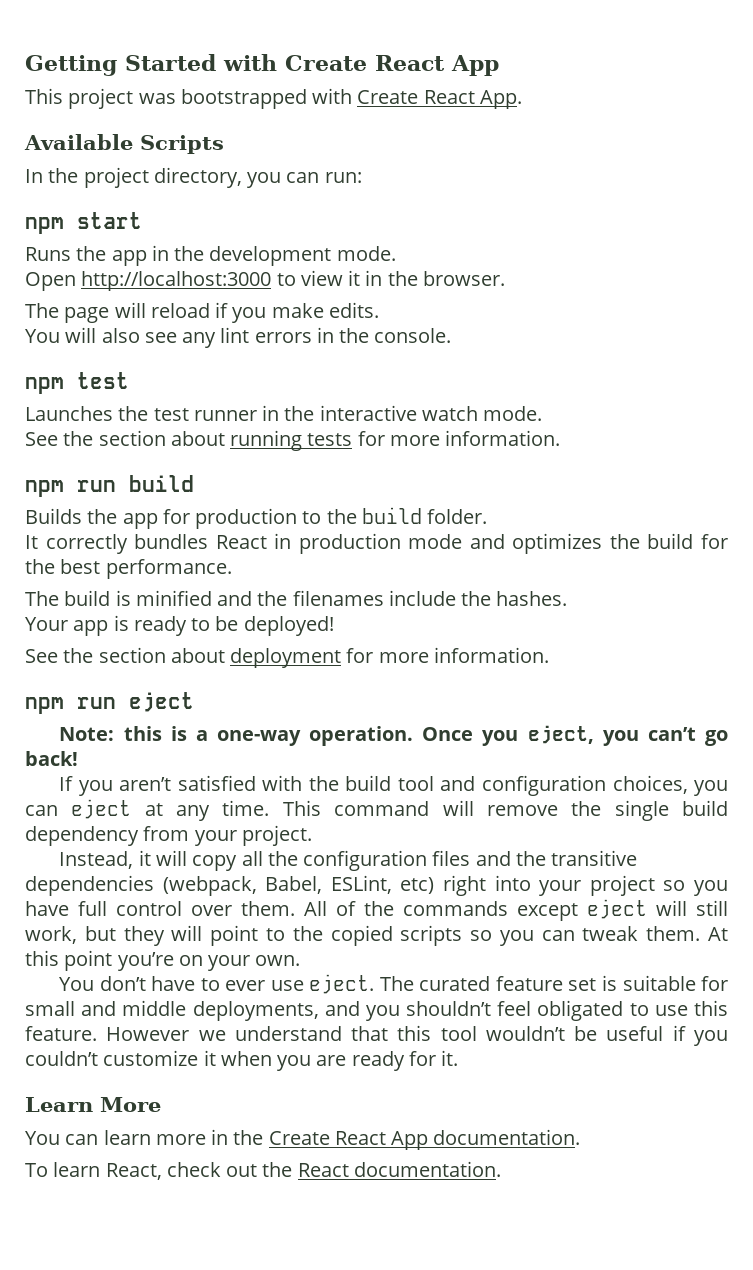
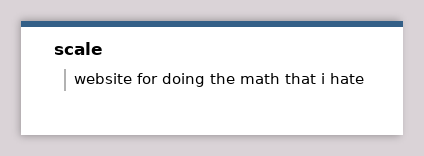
- Getting Started with Create React App
- This project was bootstrapped with Create React App.
- Available Scripts
- In the project directory, you can run:
- npm start
- Runs the app in the development mode.
- Open http://localhost:3000 to view it in the browser.
- The page will reload if you make edits.
- You will also see any lint errors in the console.
- npm test
- Launches the test runner in the interactive watch mode.
- See the section about running tests for more information.
- npm run build
- Builds the app for production to the build folder.
- It correctly bundles React in production mode and optimizes the build for the best performance.
- The build is minified and the filenames include the hashes.
- Your app is ready to be deployed!
- See the section about deployment for more information.
- npm run eject
- Note: this is a one-way operation. Once you eject, you can’t go back!
- If you aren’t satisfied with the build tool and configuration choices, you can eject at any time. This command will remove the single build dependency from your project.
- Instead, it will copy all the configuration files and the transitive dependencies (webpack, Babel, ESLint, etc) right into your project so you have full control over them. All of the commands except eject will still work, but they will point to the copied scripts so you can tweak them. At this point you’re on your own.
- You don’t have to ever use eject. The curated feature set is suitable for small and middle deployments, and you shouldn’t feel obligated to use this feature. However we understand that this tool wouldn’t be useful if you couldn’t customize it when you are ready for it.
- Learn More
- You can learn more in the Create React App documentation.
- To learn React, check out the React documentation.
+ scale
+ website for doing the math that i hate

